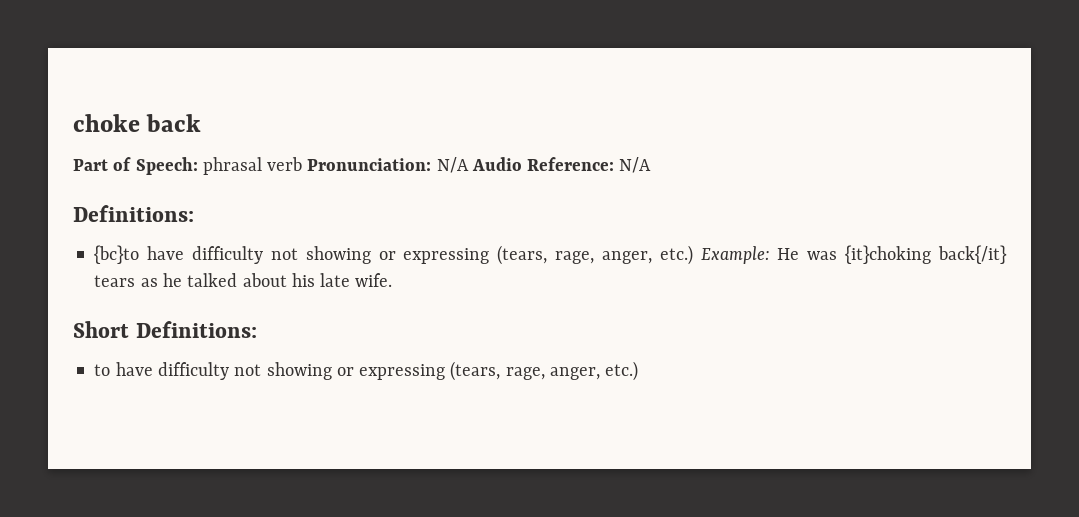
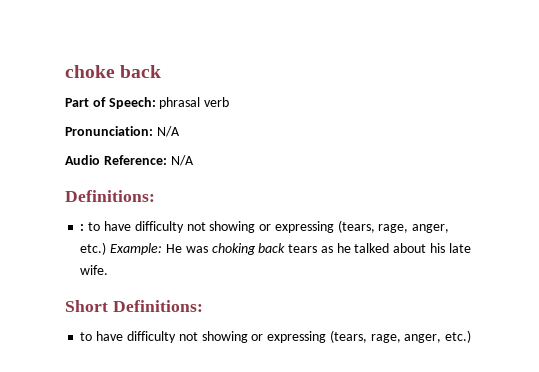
- Part of Speech: phrasal verb Pronunciation: N/A Audio Reference: N/A
+ Part of Speech: phrasal verb
+ Pronunciation: N/A
+ Audio Reference: N/A
- {bc}to have difficulty not showing or expressing (tears, rage, anger, etc.) Example: He was {it}choking back{/it} tears as he talked about his late wife.
+ : to have difficulty not showing or expressing (tears, rage, anger, etc.) Example: He was choking back tears as he talked about his late wife.

